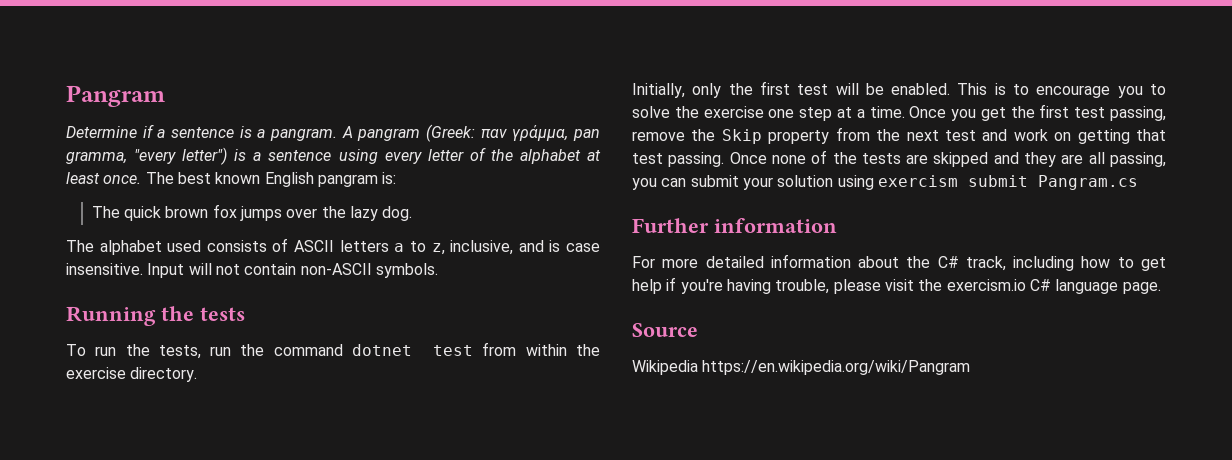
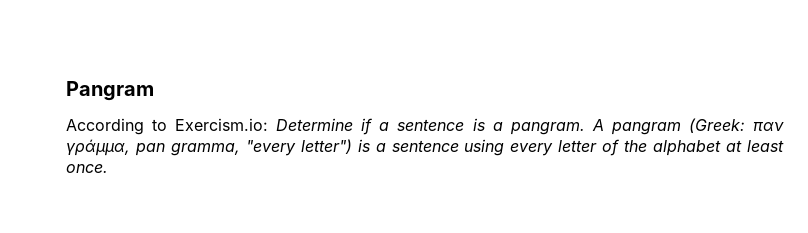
- Determine if a sentence is a pangram.
+ According to Exercism.io: Determine if a sentence is a pangram.
- The best known English pangram is:
- The quick brown fox jumps over the lazy dog.
- The alphabet used consists of ASCII letters a to z, inclusive, and is case insensitive. Input will not contain non-ASCII symbols.
- Running the tests
- To run the tests, run the command dotnet test from within the exercise directory.
- Initially, only the first test will be enabled. This is to encourage you to solve the exercise one step at a time. Once you get the first test passing, remove the Skip property from the next test and work on getting that test passing. Once none of the tests are skipped and they are all passing, you can submit your solution using exercism submit Pangram.cs
- Further information
- For more detailed information about the C# track, including how to get help if you're having trouble, please visit the exercism.io C# language page.
- Source
- Wikipedia https://en.wikipedia.org/wiki/Pangram

